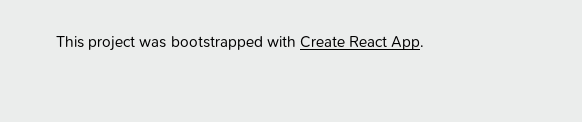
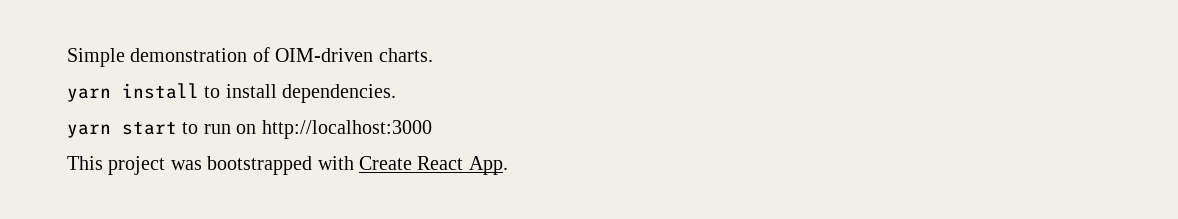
+ Simple demonstration of OIM-driven charts.
+ yarn install to install dependencies.
+ yarn start to run on http://localhost:3000

